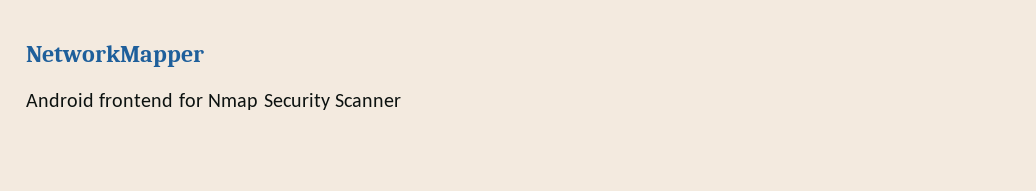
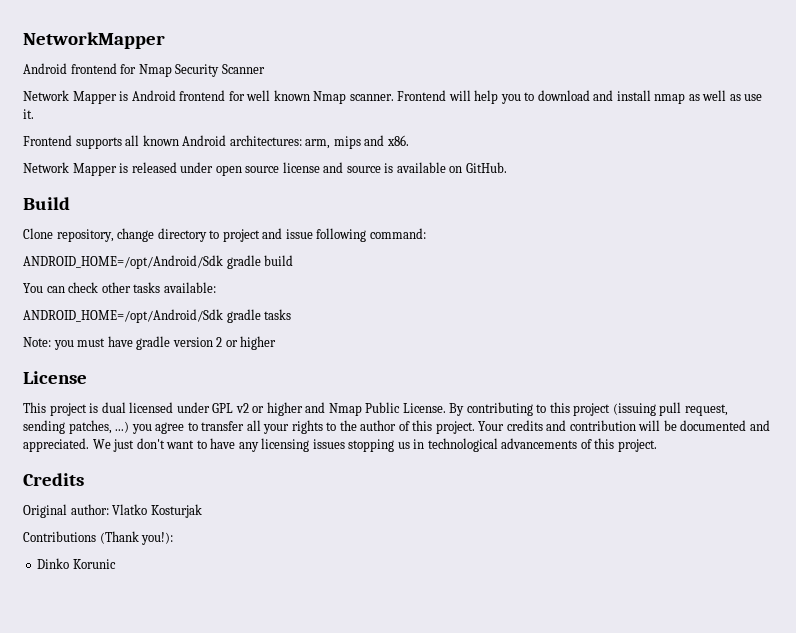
+ Network Mapper is Android frontend for well known Nmap scanner. Frontend will help you to download and install nmap as well as use it.
+ Frontend supports all known Android architectures: arm, mips and x86.
+ Network Mapper is released under open source license and source is available on GitHub.
+ Build
+ Clone repository, change directory to project and issue following command:
+ ANDROID_HOME=/opt/Android/Sdk gradle build
+ You can check other tasks available:
+ ANDROID_HOME=/opt/Android/Sdk gradle tasks
+ Note: you must have gradle version 2 or higher
+ License
+ This project is dual licensed under GPL v2 or higher and Nmap Public License. By contributing to this project (issuing pull request, sending patches, ...) you agree to transfer all your rights to the author of this project. Your credits and contribution will be documented and appreciated. We just don't want to have any licensing issues stopping us in technological advancements of this project.
+ Credits
+ Original author: Vlatko Kosturjak
+ Contributions (Thank you!):
+ Dinko Korunic

